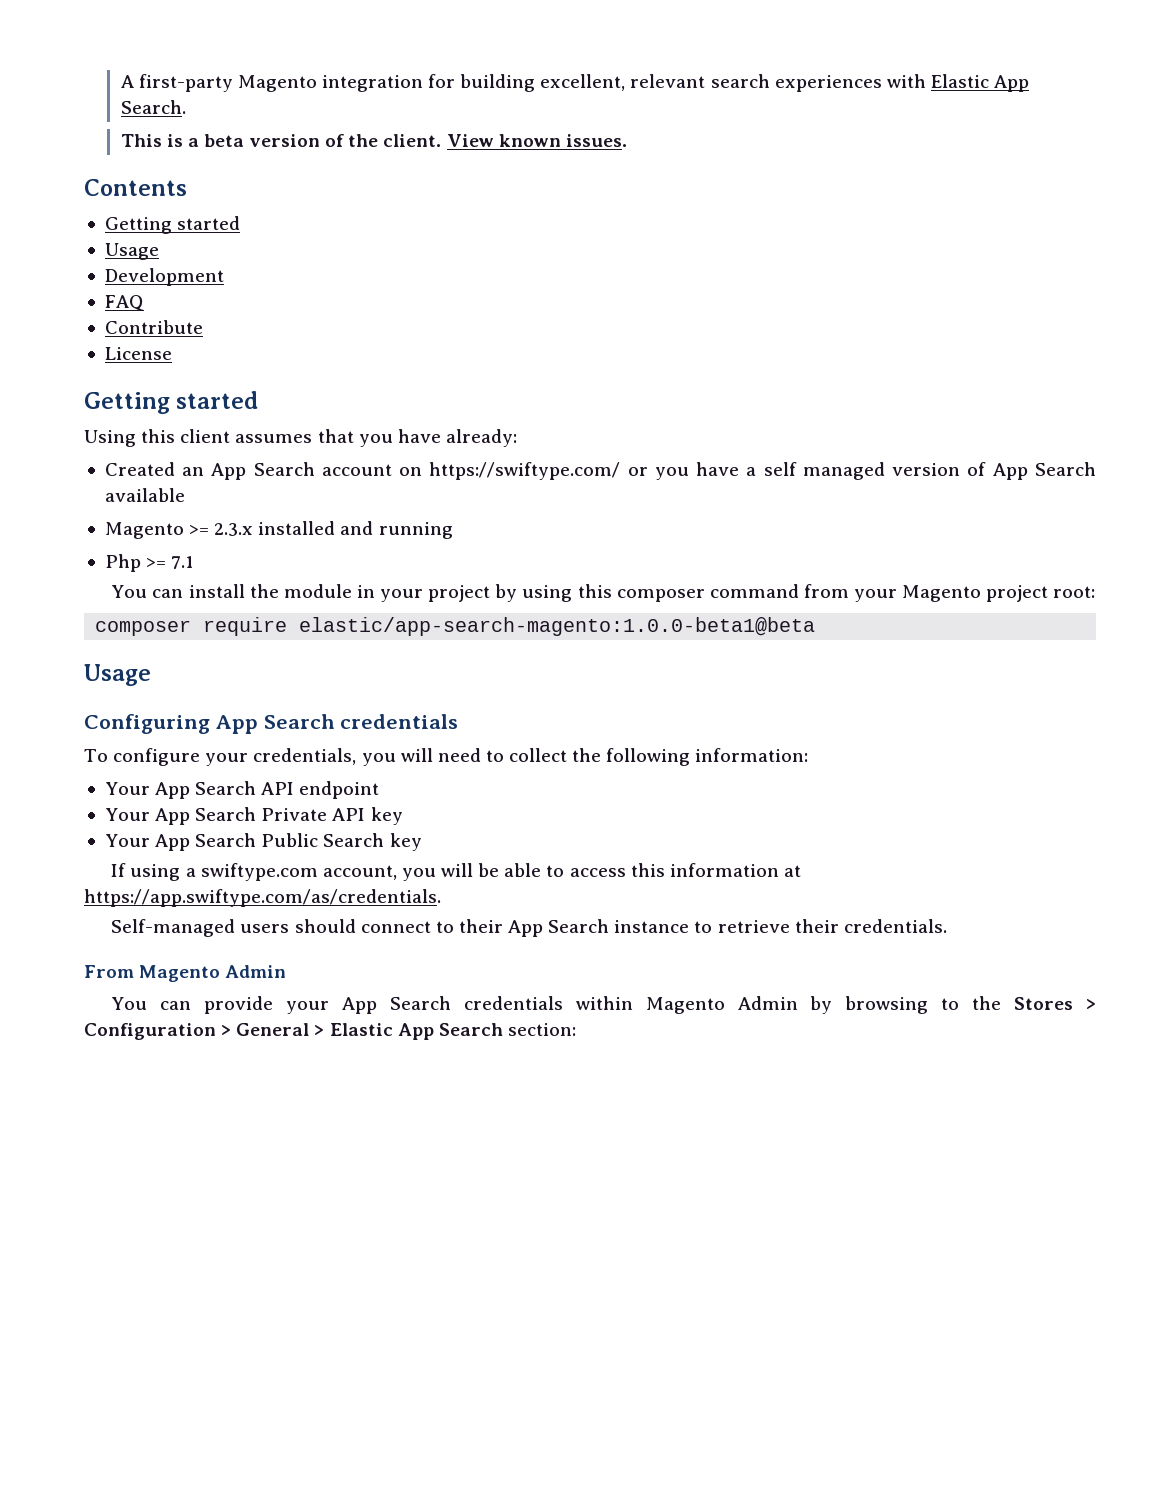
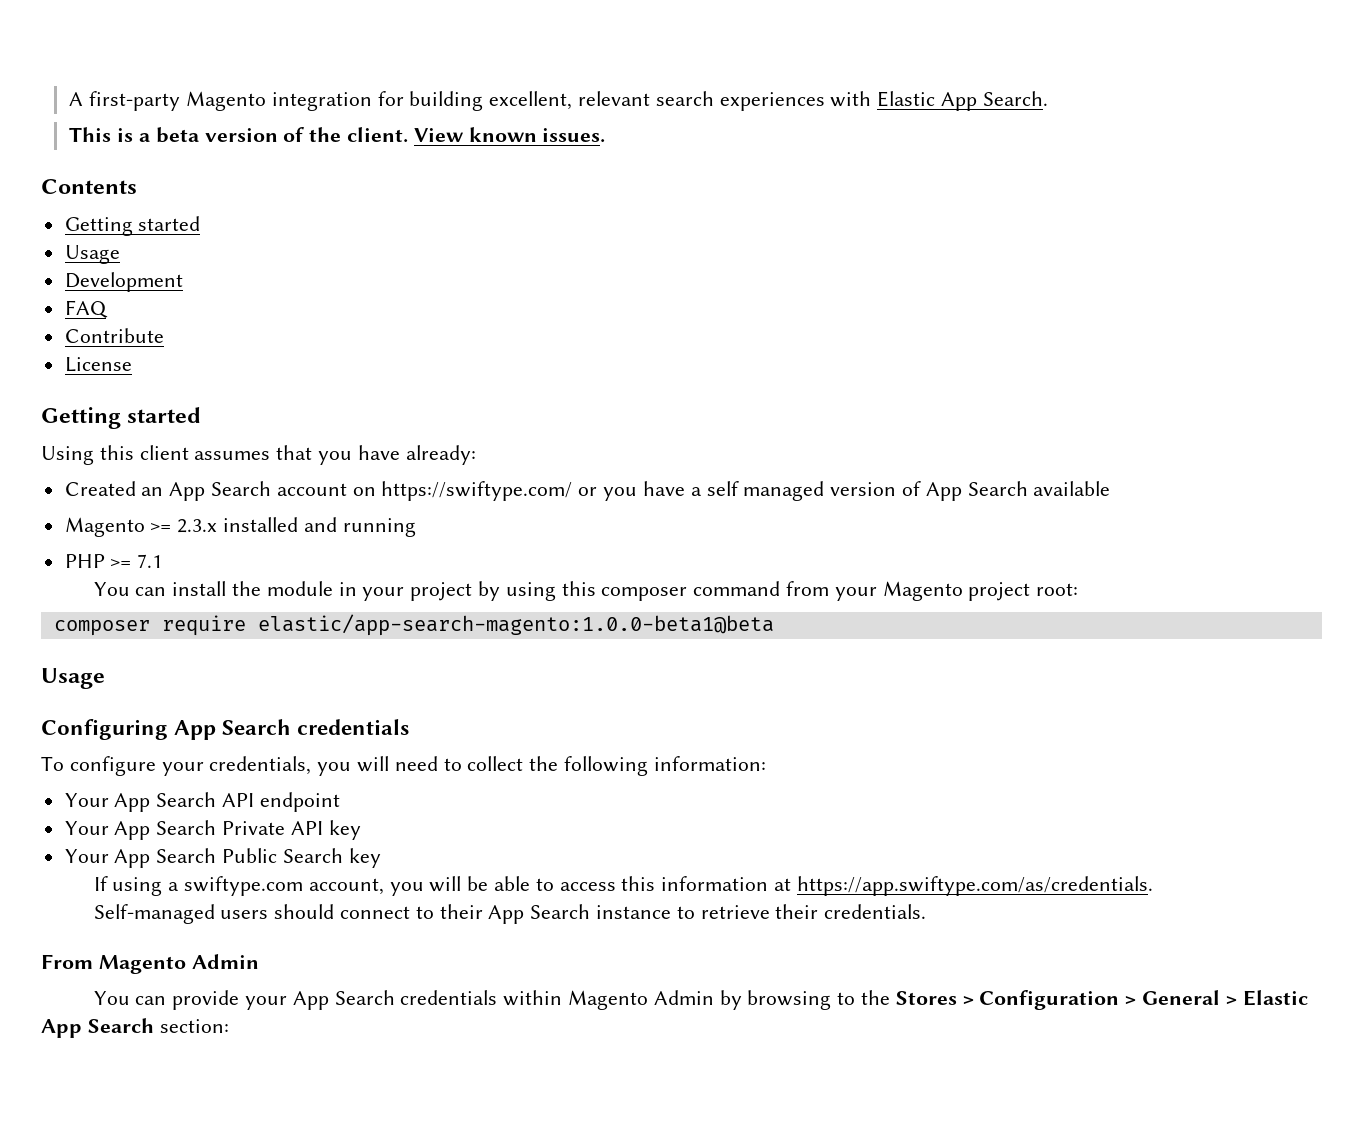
- Php >= 7.1
+ PHP >= 7.1

